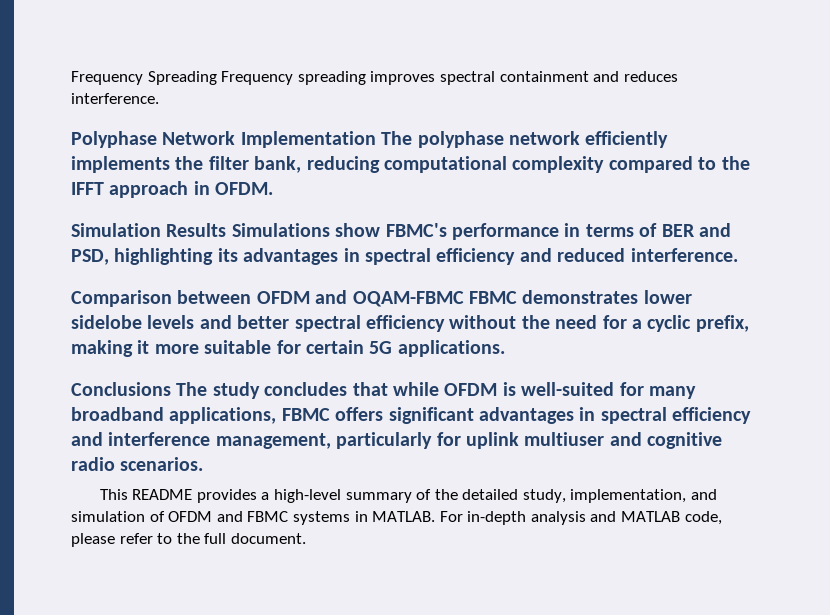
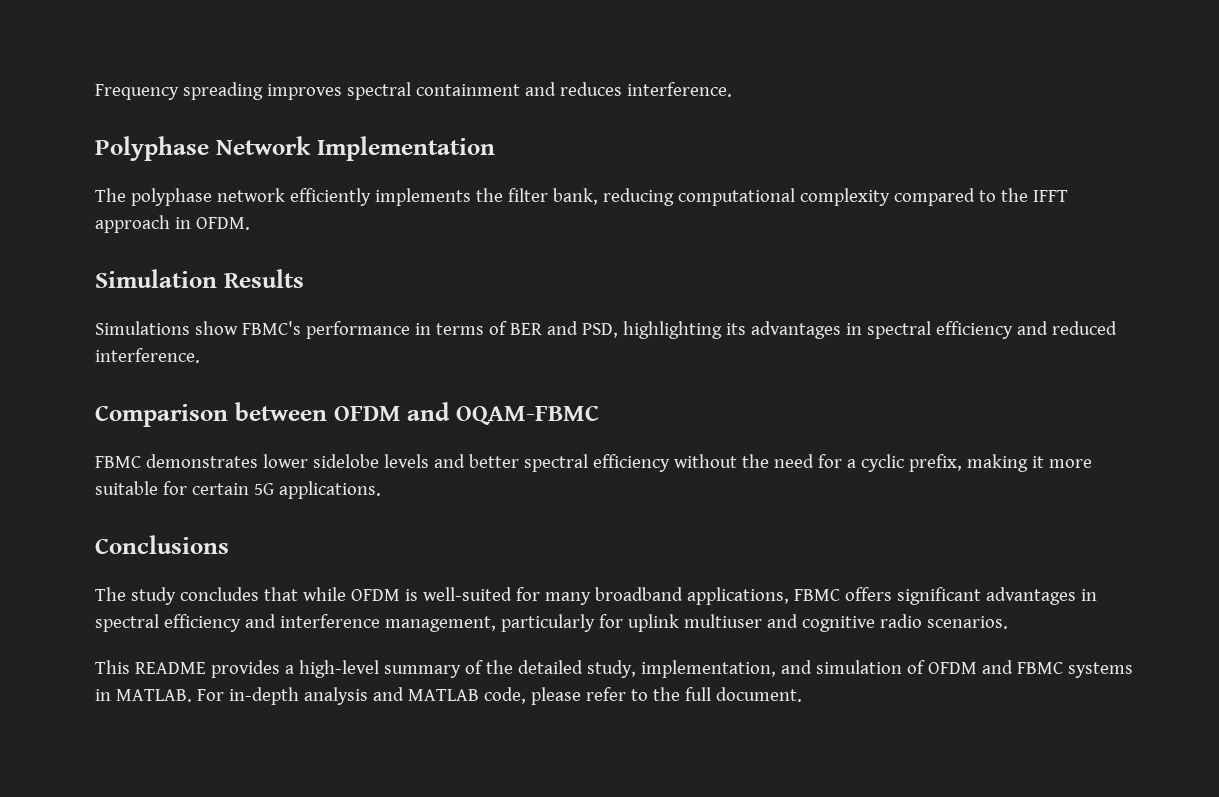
- Frequency Spreading Frequency spreading improves spectral containment and reduces interference.
+ Frequency spreading improves spectral containment and reduces interference.
- Polyphase Network Implementation The polyphase network efficiently implements the filter bank, reducing computational complexity compared to the IFFT approach in OFDM.
+ Polyphase Network Implementation
+ The polyphase network efficiently implements the filter bank, reducing computational complexity compared to the IFFT approach in OFDM.
- Simulation Results Simulations show FBMC's performance in terms of BER and PSD, highlighting its advantages in spectral efficiency and reduced interference.
+ Simulation Results
+ Simulations show FBMC's performance in terms of BER and PSD, highlighting its advantages in spectral efficiency and reduced interference.
- Comparison between OFDM and OQAM-FBMC FBMC demonstrates lower sidelobe levels and better spectral efficiency without the need for a cyclic prefix, making it more suitable for certain 5G applications.
+ Comparison between OFDM and OQAM-FBMC
+ FBMC demonstrates lower sidelobe levels and better spectral efficiency without the need for a cyclic prefix, making it more suitable for certain 5G applications.
- Conclusions The study concludes that while OFDM is well-suited for many broadband applications, FBMC offers significant advantages in spectral efficiency and interference management, particularly for uplink multiuser and cognitive radio scenarios.
+ Conclusions
+ The study concludes that while OFDM is well-suited for many broadband applications, FBMC offers significant advantages in spectral efficiency and interference management, particularly for uplink multiuser and cognitive radio scenarios.

